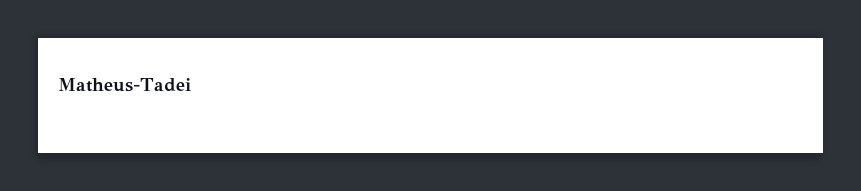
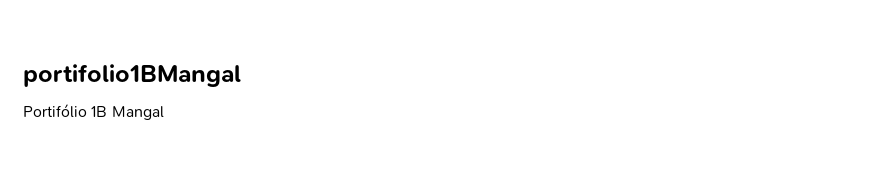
- Matheus-Tadei
+ portifolio1BMangal
+ Portifólio 1B Mangal

